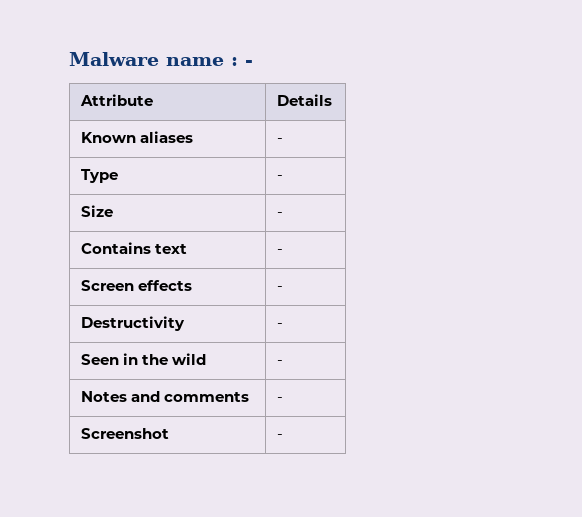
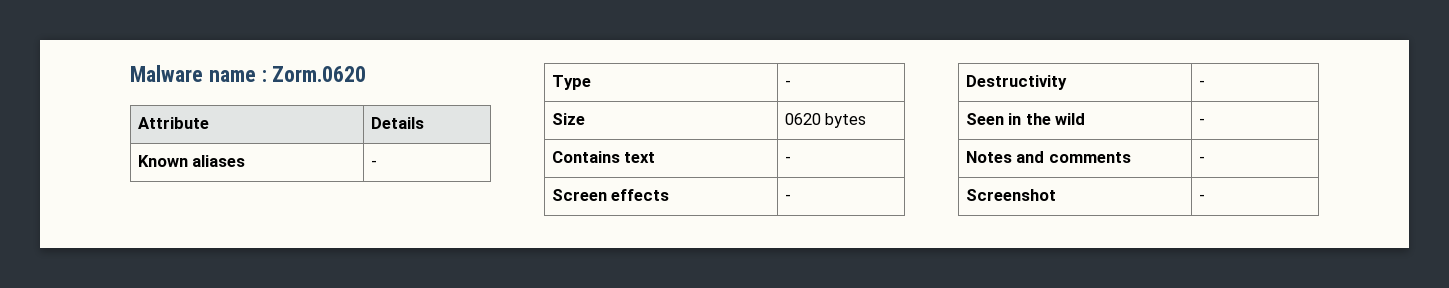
- Malware name : -
+ Malware name : Zorm.0620
- Size | -
+ Size | 0620 bytes

